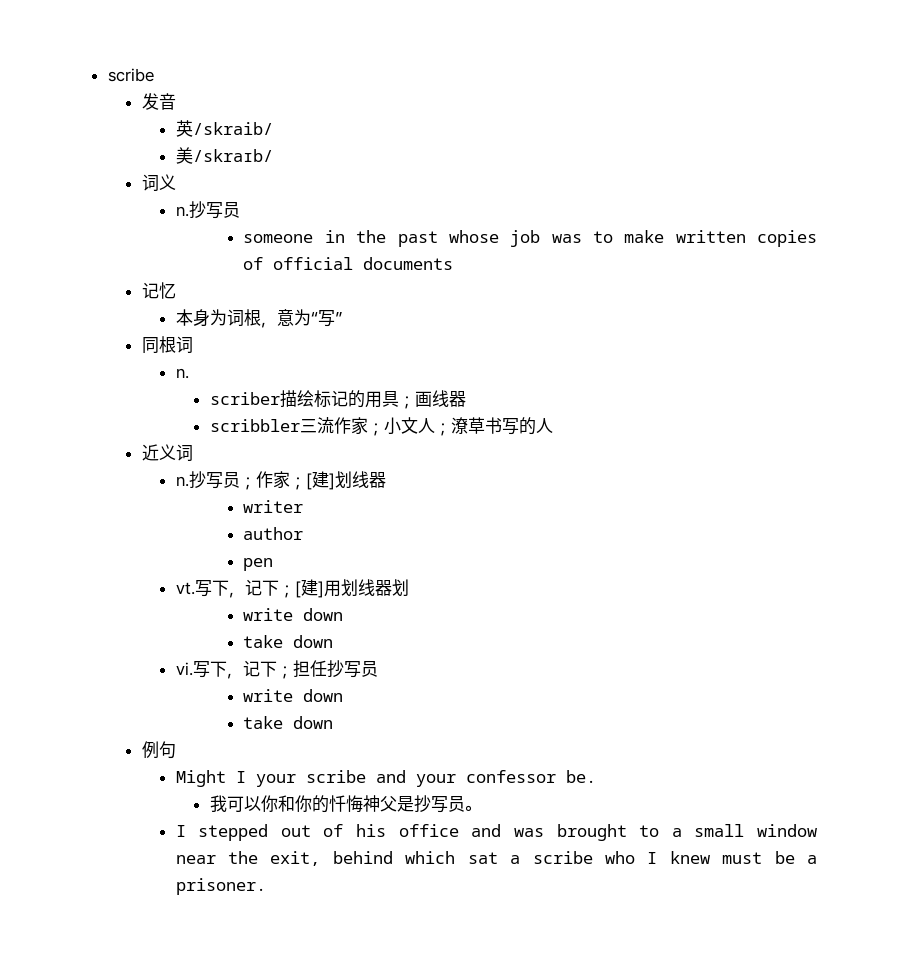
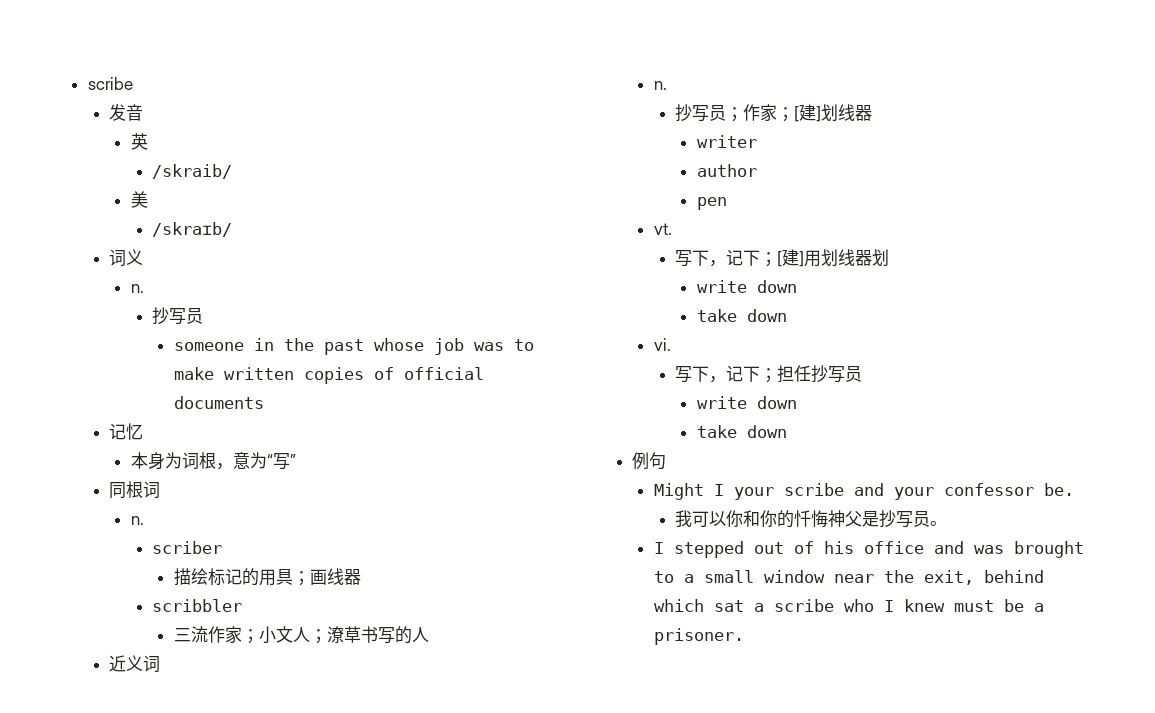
- 英/skraib/
+ 英
+ /skraib/
- 美/skraɪb/
+ 美
+ /skraɪb/
  词义
- n.抄写员
+ n.
+ 抄写员
- scriber描绘标记的用具；画线器
+ scriber
+ 描绘标记的用具；画线器
- scribbler三流作家；小文人；潦草书写的人
+ scribbler
+ 三流作家；小文人；潦草书写的人
  近义词
- n.抄写员；作家；[建]划线器
+ n.
+ 抄写员；作家；[建]划线器
- vt.写下，记下；[建]用划线器划
+ vt.
+ 写下，记下；[建]用划线器划
- vi.写下，记下；担任抄写员
+ vi.
+ 写下，记下；担任抄写员

